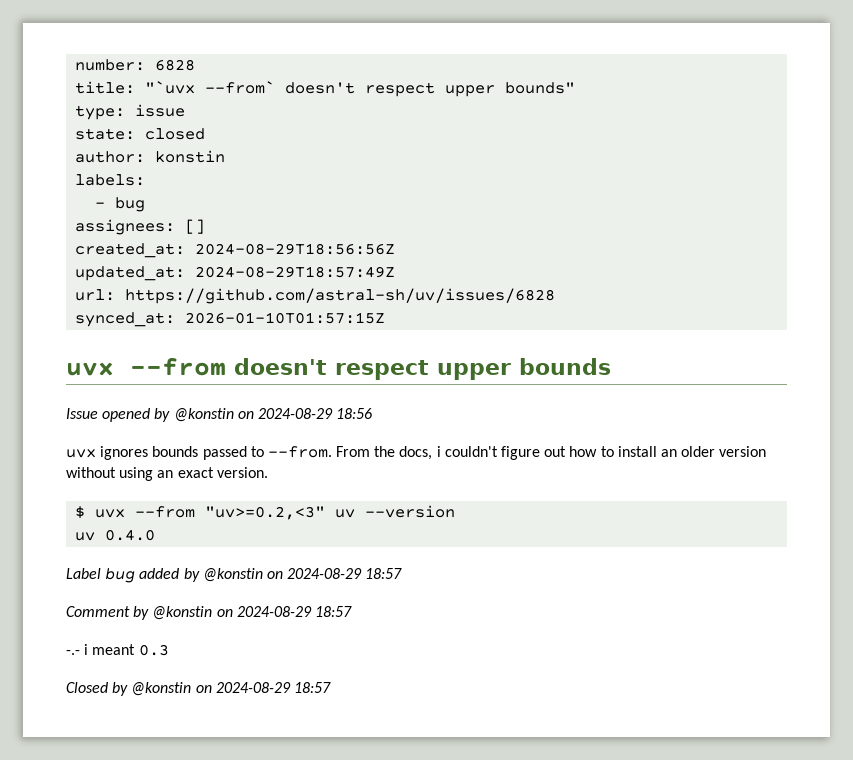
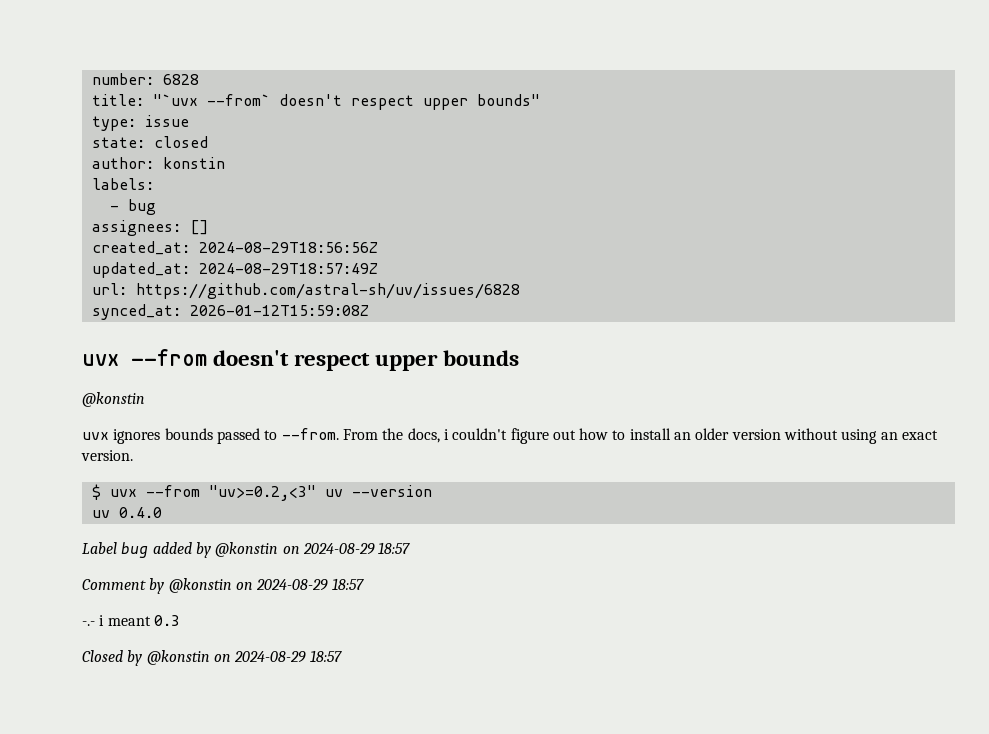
- synced_at: 2026-01-10T01:57:15Z
+ synced_at: 2026-01-12T15:59:08Z
  uvx --from doesn't respect upper bounds
- Issue opened by @konstin on 2024-08-29 18:56
+ @konstin

